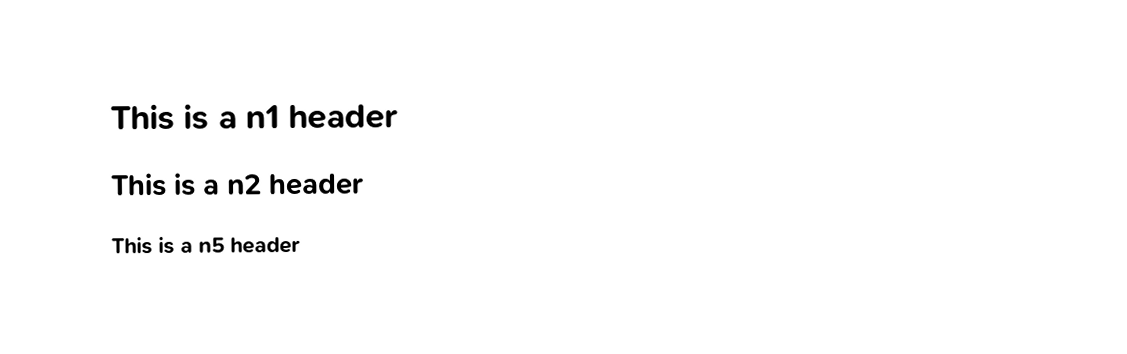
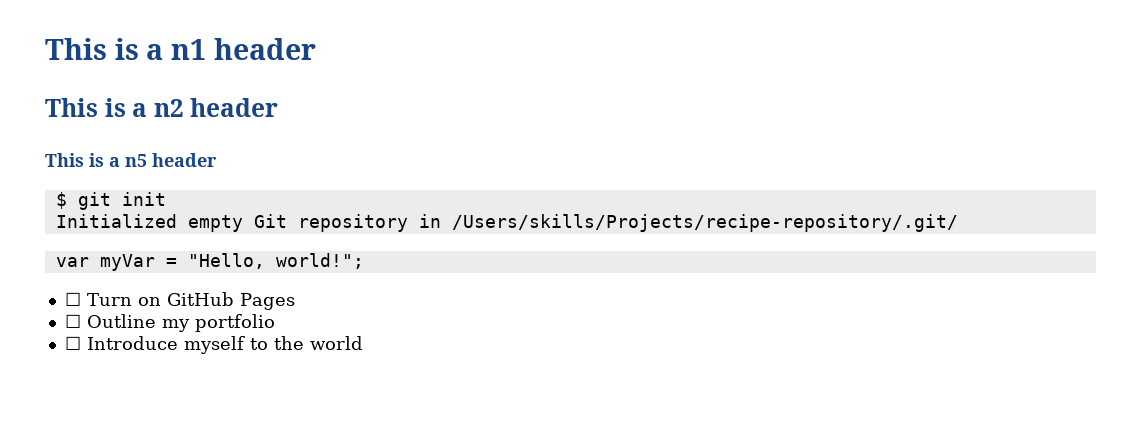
+ $ git init
+ Initialized empty Git repository in /Users/skills/Projects/recipe-repository/.git/
+ var myVar = "Hello, world!";
+ ☐ Turn on GitHub Pages
+ ☐ Outline my portfolio
+ ☐ Introduce myself to the world

